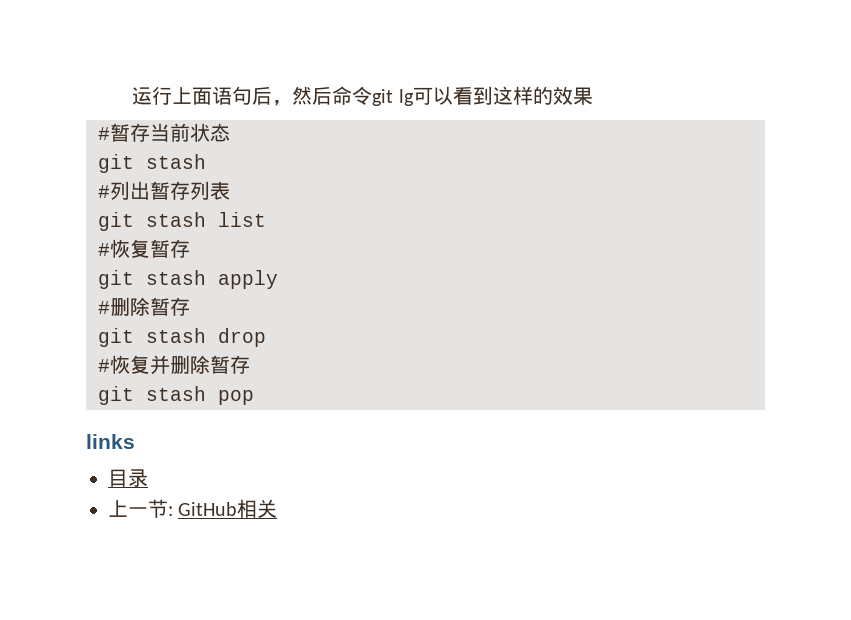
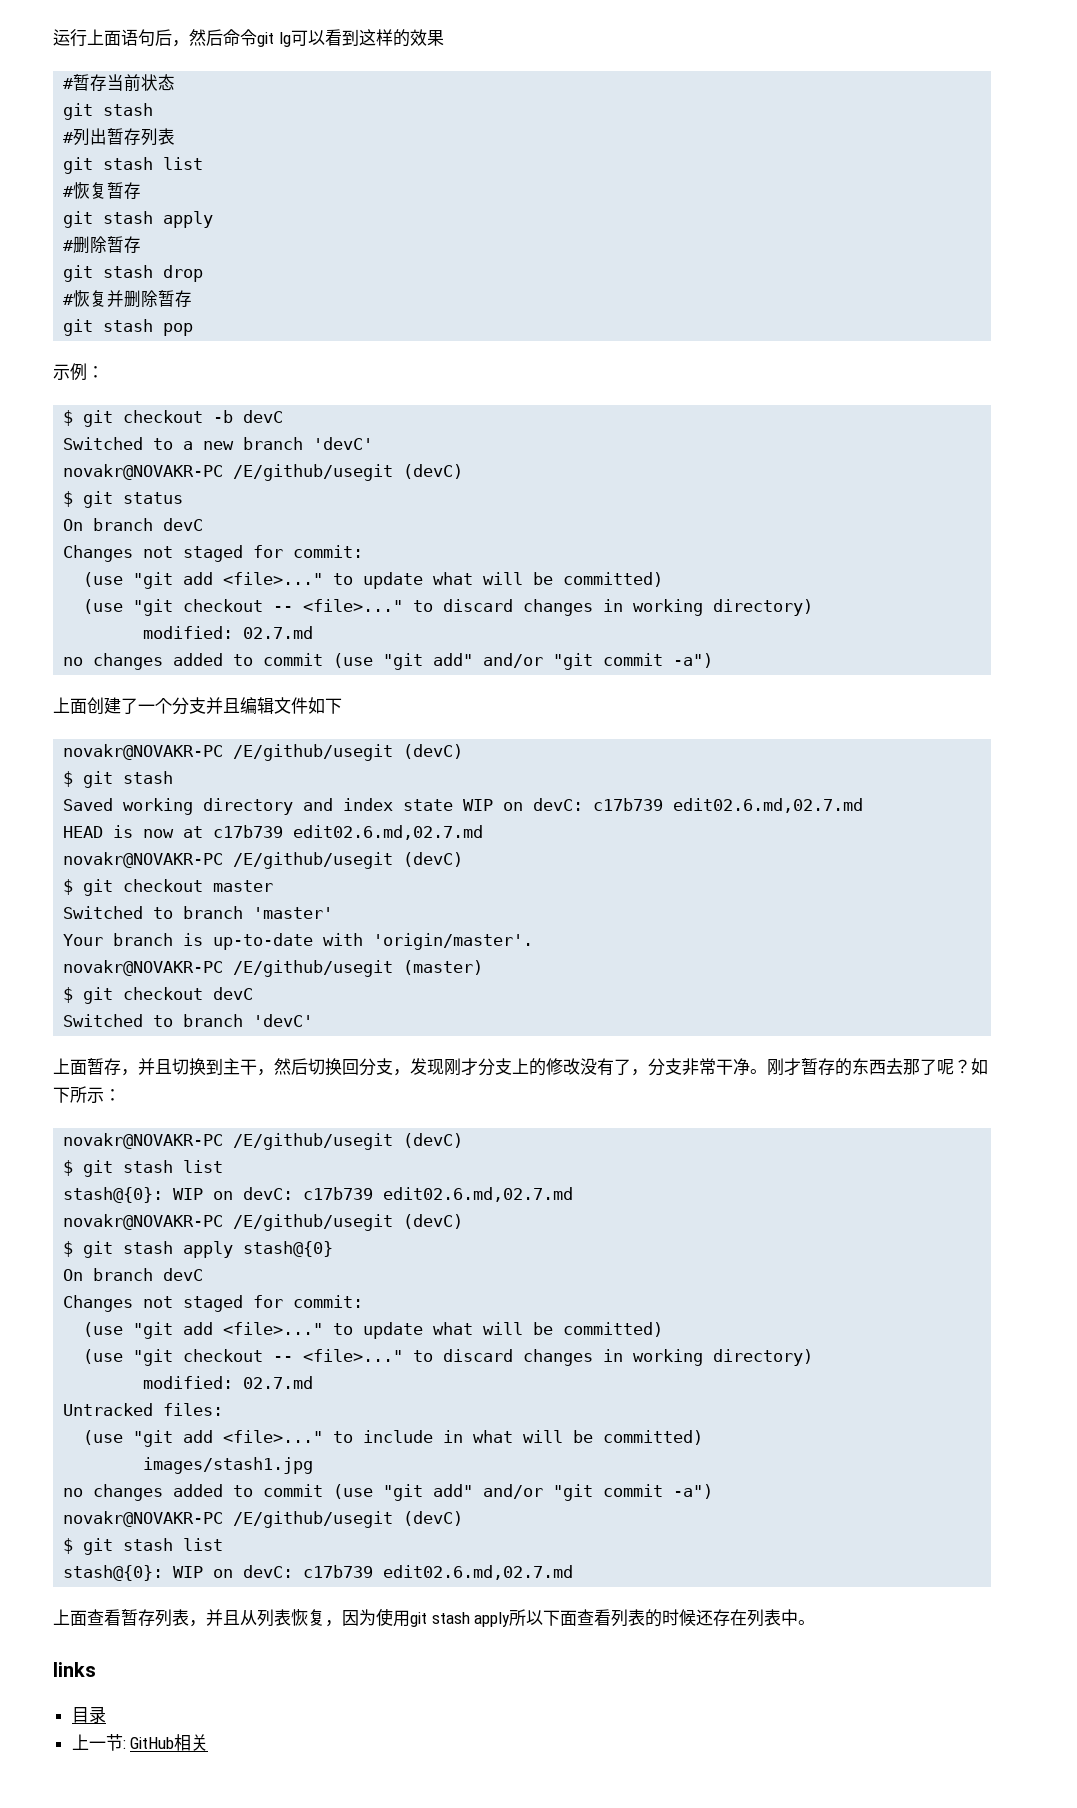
+ 示例：
+ $ git checkout -b devC
+ Switched to a new branch 'devC'
+ novakr@NOVAKR-PC /E/github/usegit (devC)
+ $ git status
+ On branch devC
+ Changes not staged for commit:
+ (use "git add <file>..." to update what will be committed)
+ (use "git checkout -- <file>..." to discard changes in working directory)
+ modified: 02.7.md
+ no changes added to commit (use "git add" and/or "git commit -a")
+ 上面创建了一个分支并且编辑文件如下
+ novakr@NOVAKR-PC /E/github/usegit (devC)
+ $ git stash
+ Saved working directory and index state WIP on devC: c17b739 edit02.6.md,02.7.md
+ HEAD is now at c17b739 edit02.6.md,02.7.md
+ novakr@NOVAKR-PC /E/github/usegit (devC)
+ $ git checkout master
+ Switched to branch 'master'
+ Your branch is up-to-date with 'origin/master'.
+ novakr@NOVAKR-PC /E/github/usegit (master)
+ $ git checkout devC
+ Switched to branch 'devC'
+ 上面暂存，并且切换到主干，然后切换回分支，发现刚才分支上的修改没有了，分支非常干净。刚才暂存的东西去那了呢？如下所示：
+ novakr@NOVAKR-PC /E/github/usegit (devC)
+ $ git stash list
+ stash@{0}: WIP on devC: c17b739 edit02.6.md,02.7.md
+ novakr@NOVAKR-PC /E/github/usegit (devC)
+ $ git stash apply stash@{0}
+ On branch devC
+ Changes not staged for commit:
+ (use "git add <file>..." to update what will be committed)
+ (use "git checkout -- <file>..." to discard changes in working directory)
+ modified: 02.7.md
+ Untracked files:
+ (use "git add <file>..." to include in what will be committed)
+ images/stash1.jpg
+ no changes added to commit (use "git add" and/or "git commit -a")
+ novakr@NOVAKR-PC /E/github/usegit (devC)
+ $ git stash list
+ stash@{0}: WIP on devC: c17b739 edit02.6.md,02.7.md
+ 上面查看暂存列表，并且从列表恢复，因为使用git stash apply所以下面查看列表的时候还存在列表中。

